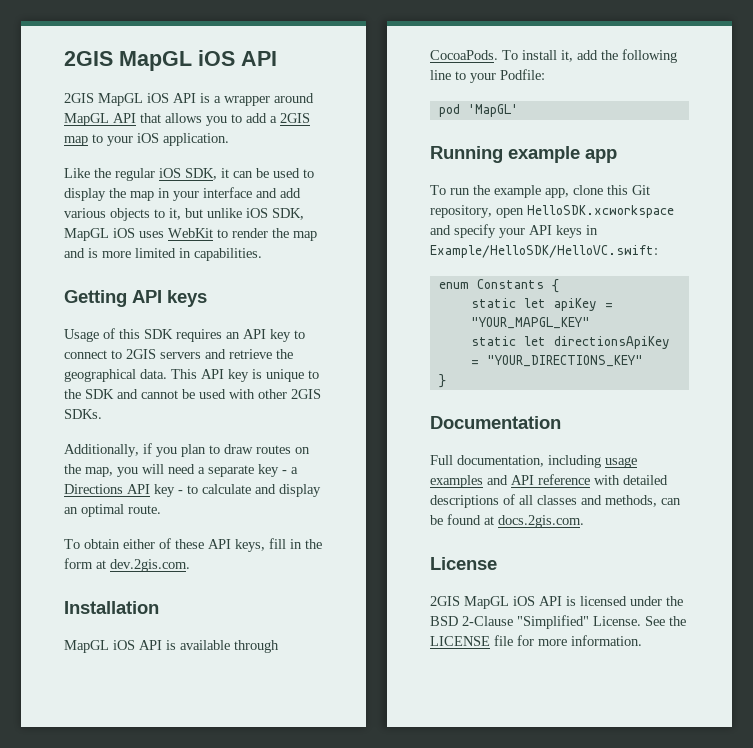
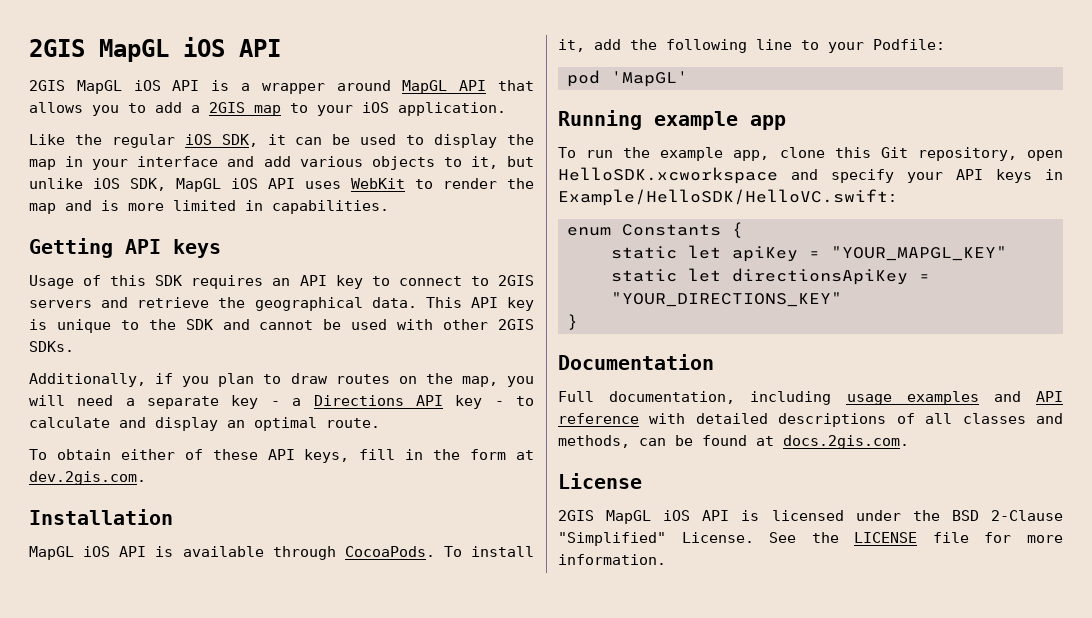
- Like the regular iOS SDK, it can be used to display the map in your interface and add various objects to it, but unlike iOS SDK, MapGL iOS uses WebKit to render the map and is more limited in capabilities.
+ Like the regular iOS SDK, it can be used to display the map in your interface and add various objects to it, but unlike iOS SDK, MapGL iOS API uses WebKit to render the map and is more limited in capabilities.

